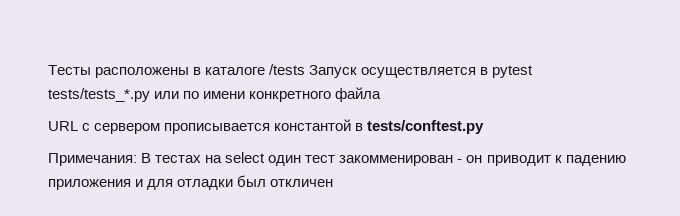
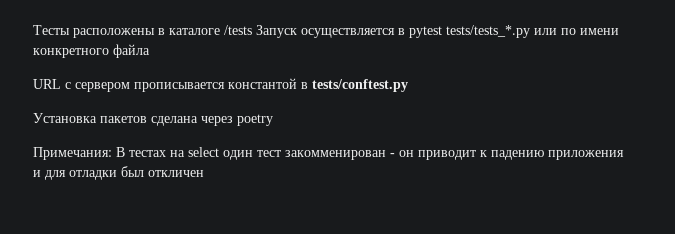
+ Установка пакетов сделана через poetry

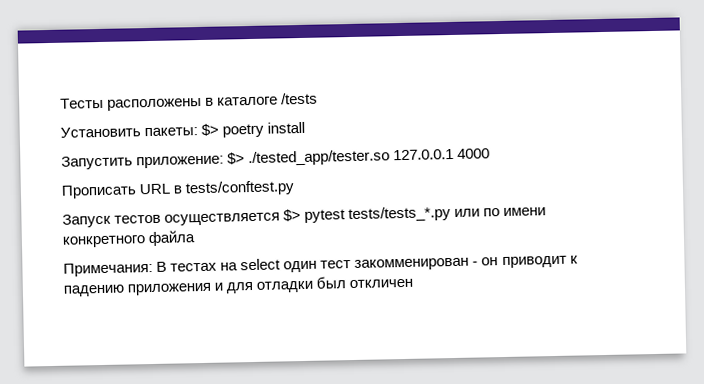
- Тесты расположены в каталоге /tests Запуск осуществляется в pytest tests/tests_*.py или по имени конкретного файла
+ Тесты расположены в каталоге /tests
+ Установить пакеты: $> poetry install
+ Запустить приложение: $> ./tested_app/tester.so 127.0.0.1 4000
+ Прописать URL в tests/conftest.py
+ Запуск тестов осуществляется $> pytest tests/tests_*.py или по имени конкретного файла
- URL с сервером прописывается константой в tests/conftest.py
- Установка пакетов сделана через poetry

